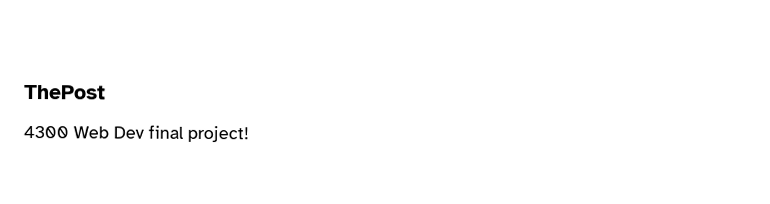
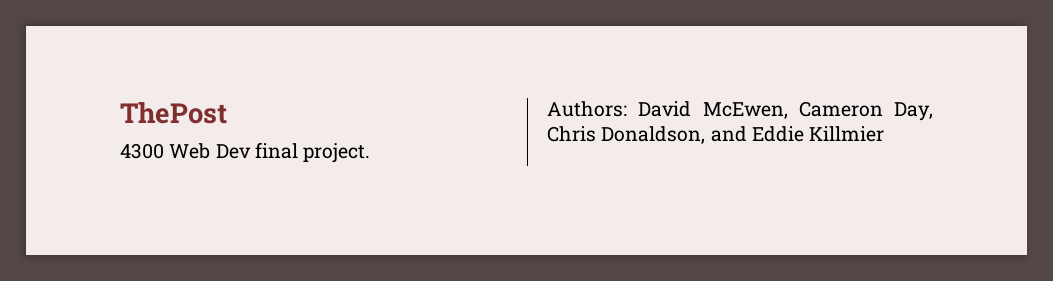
- 4300 Web Dev final project!
+ 4300 Web Dev final project.
+ Authors: David McEwen, Cameron Day, Chris Donaldson, and Eddie Killmier

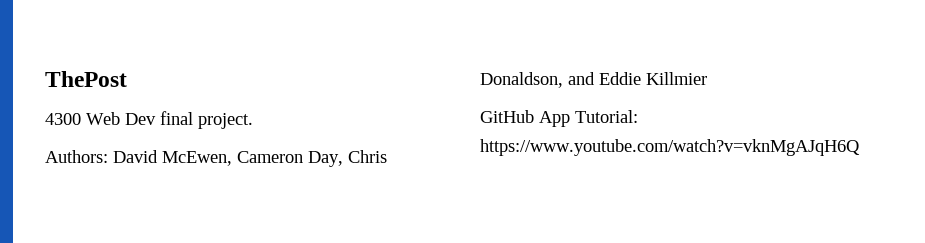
+ GitHub App Tutorial: https://www.youtube.com/watch?v=vknMgAJqH6Q

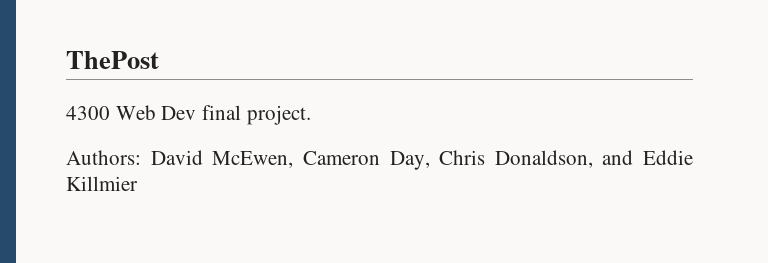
- GitHub App Tutorial: https://www.youtube.com/watch?v=vknMgAJqH6Q

